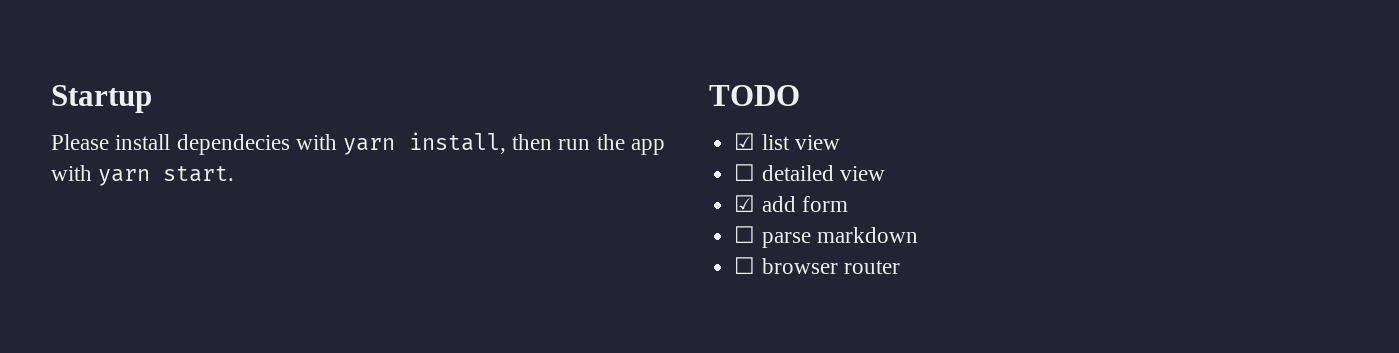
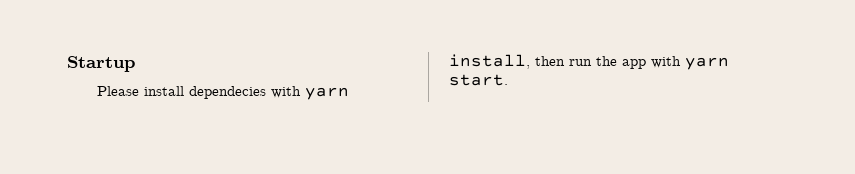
- TODO
- ☑ list view
- ☐ detailed view
- ☑ add form
- ☐ parse markdown
- ☐ browser router

